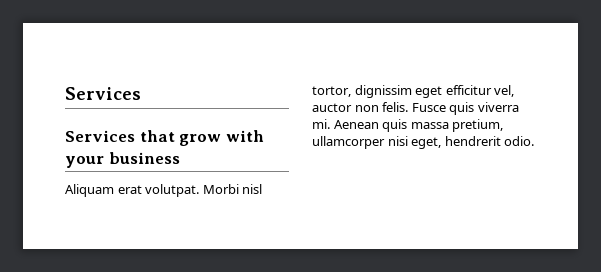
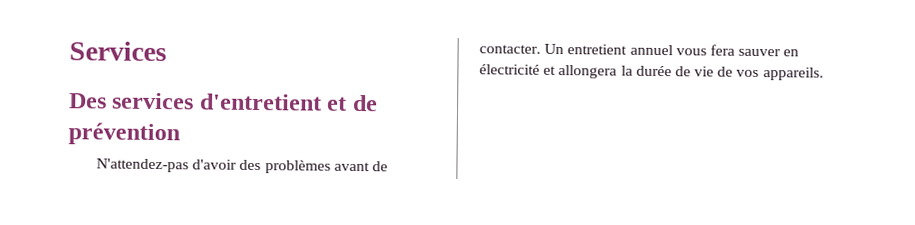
- Services that grow with your business
- Aliquam erat volutpat. Morbi nisl tortor, dignissim eget efficitur vel, auctor non felis. Fusce quis viverra mi. Aenean quis massa pretium, ullamcorper nisi eget, hendrerit odio.
+ Des services d'entretient et de prévention
+ N'attendez-pas d'avoir des problèmes avant de contacter. Un entretient annuel vous fera sauver en électricité et allongera la durée de vie de vos appareils.

